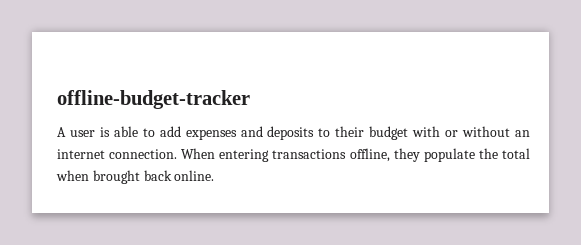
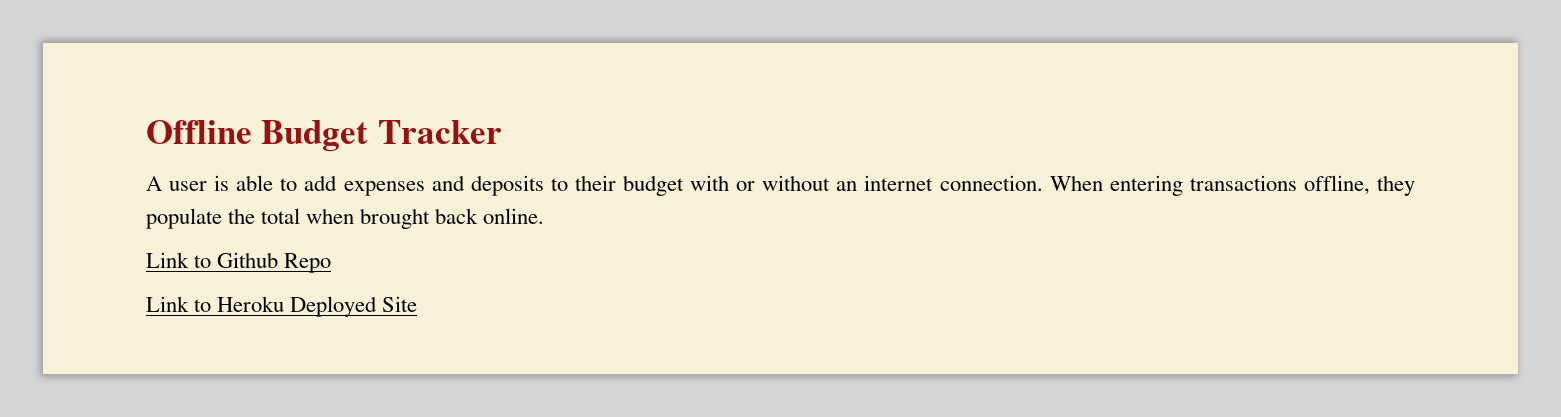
- offline-budget-tracker
+ Offline Budget Tracker
+ Link to Github Repo
+ Link to Heroku Deployed Site

